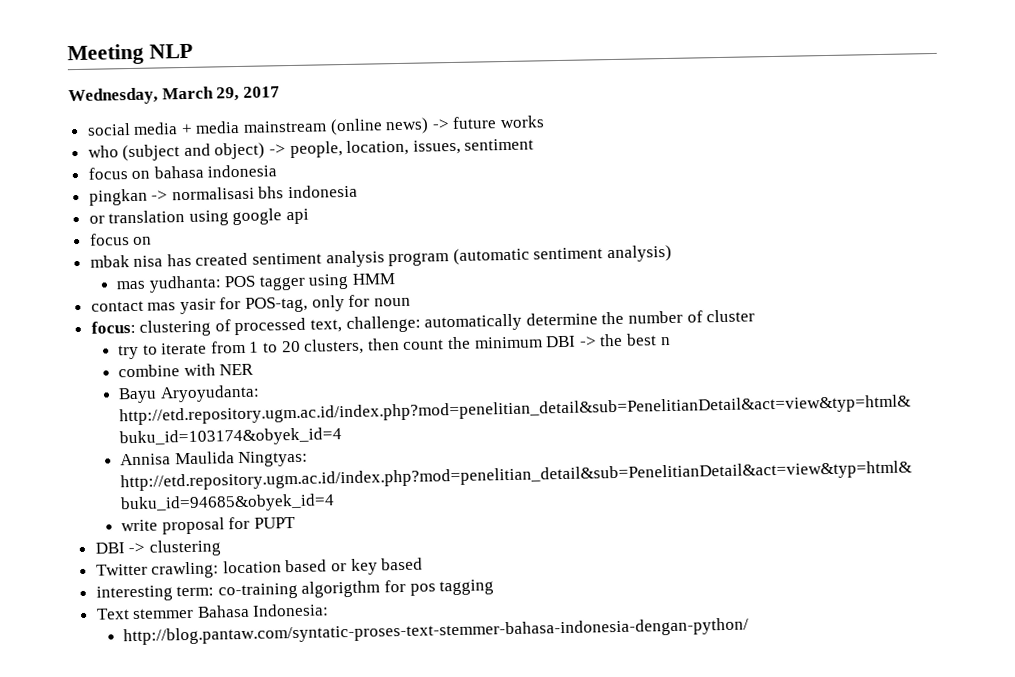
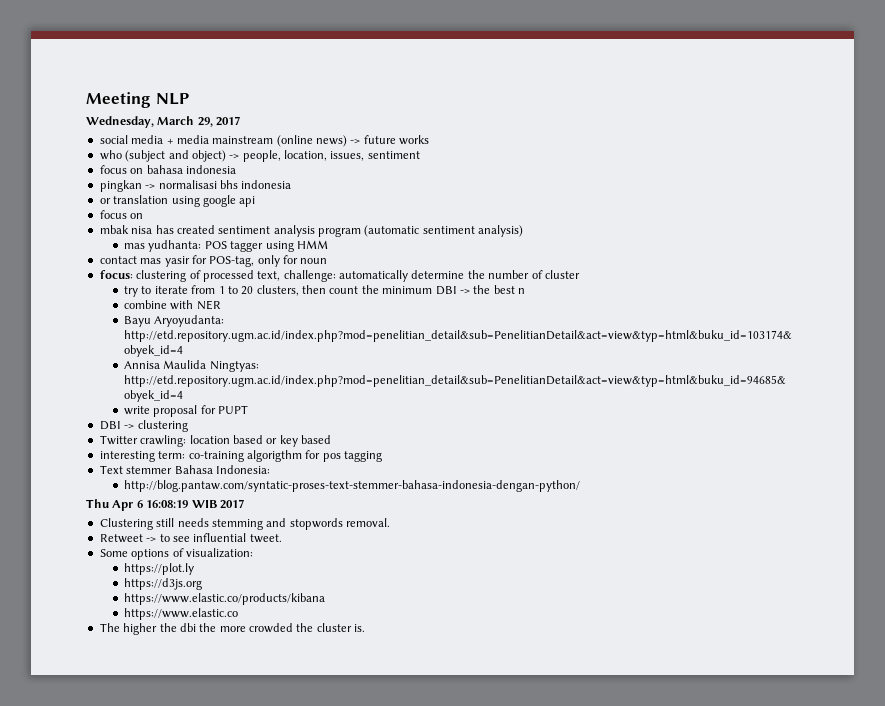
+ Thu Apr 6 16:08:19 WIB 2017
+ Clustering still needs stemming and stopwords removal.
+ Retweet -> to see influential tweet.
+ Some options of visualization:
+ https://plot.ly
+ https://d3js.org
+ https://www.elastic.co/products/kibana
+ https://www.elastic.co
+ The higher the dbi the more crowded the cluster is.

